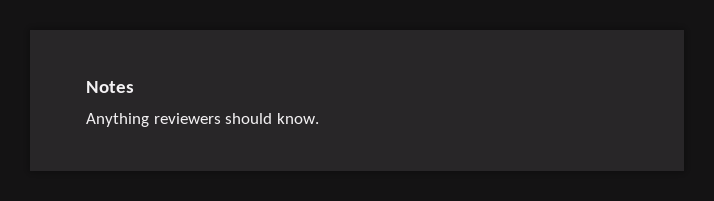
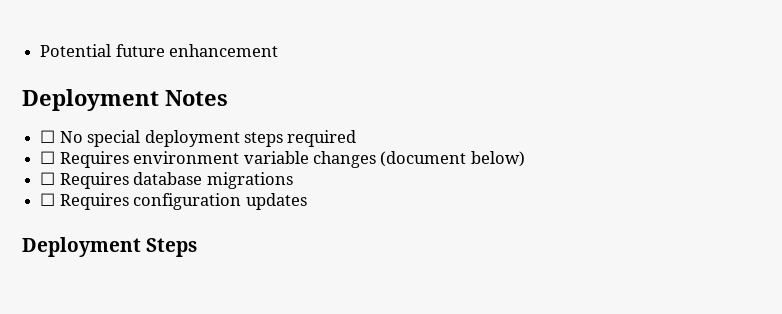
- Notes
- Anything reviewers should know.
+ Potential future enhancement
+ Deployment Notes
+ ☐ No special deployment steps required
+ ☐ Requires environment variable changes (document below)
+ ☐ Requires database migrations
+ ☐ Requires configuration updates
+ Deployment Steps

